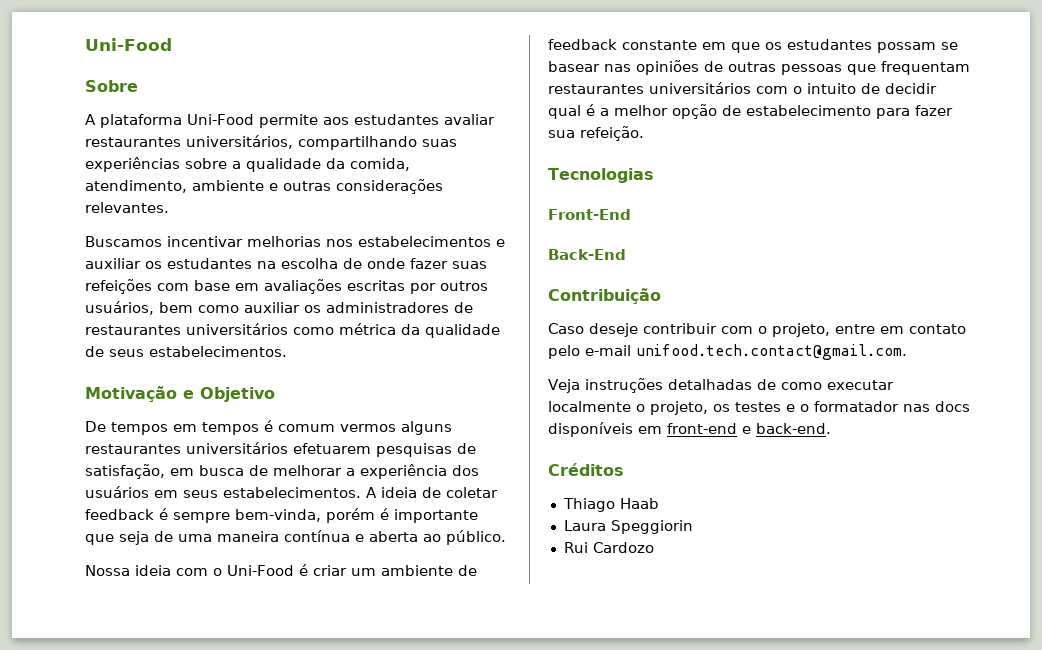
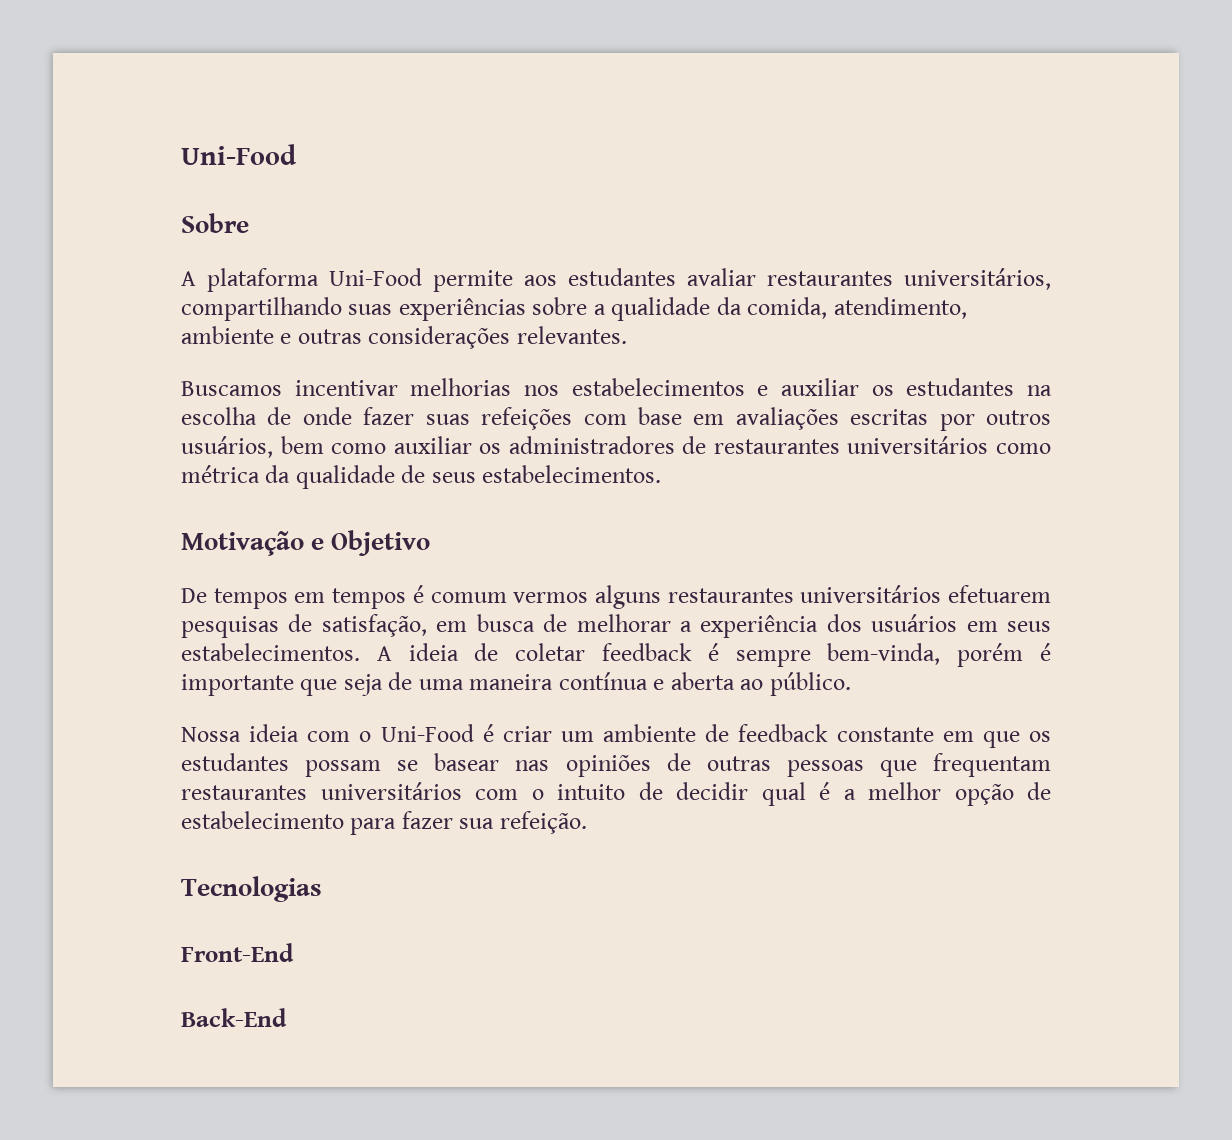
- Contribuição
- Caso deseje contribuir com o projeto, entre em contato pelo e-mail unifood.tech.contact@gmail.com.
- Veja instruções detalhadas de como executar localmente o projeto, os testes e o formatador nas docs disponíveis em front-end e back-end.
- Créditos
- Thiago Haab
- Laura Speggiorin
- Rui Cardozo

